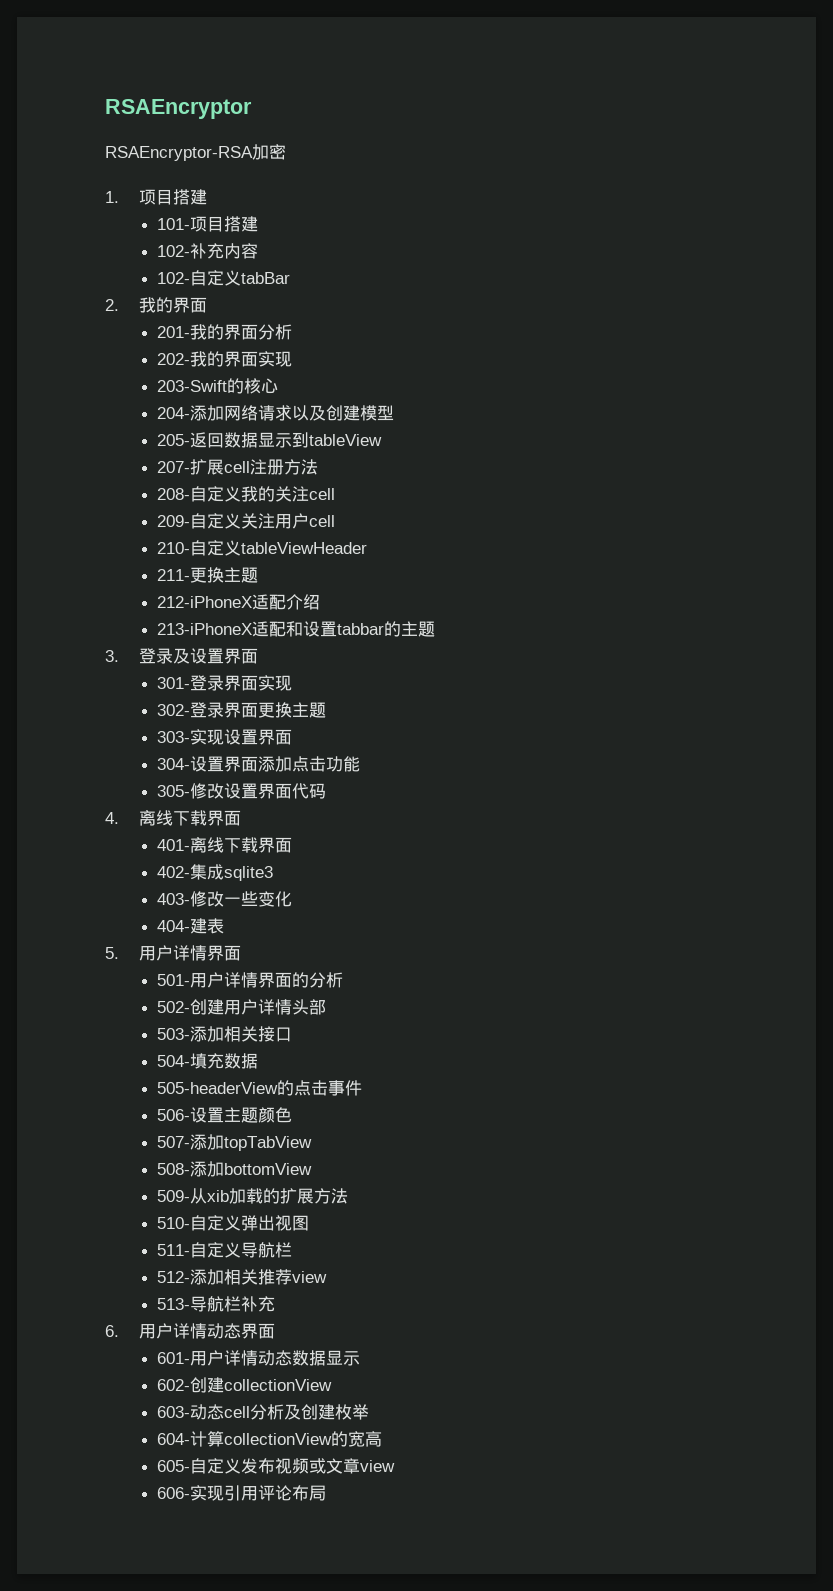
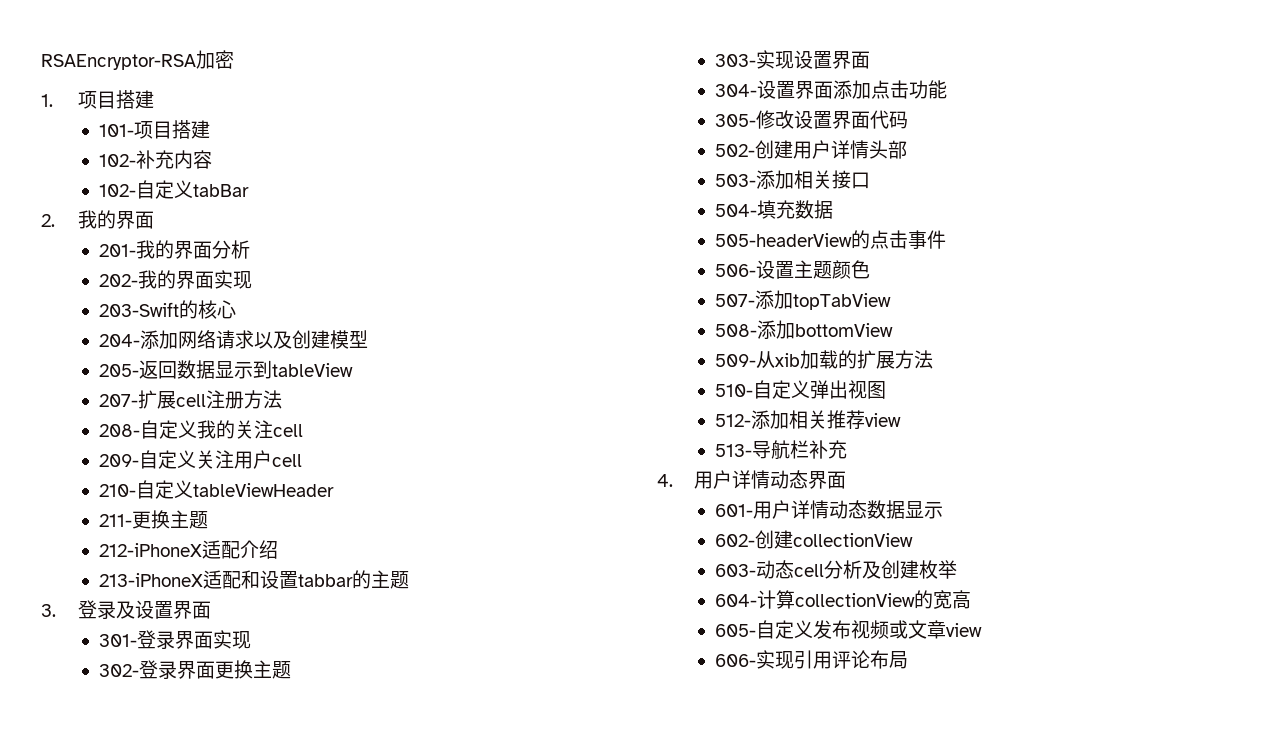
- RSAEncryptor
- 4.离线下载界面
- 401-离线下载界面
- 402-集成sqlite3
- 403-修改一些变化
- 404-建表
- 5.用户详情界面
- 501-用户详情界面的分析
- 511-自定义导航栏
- 6.用户详情动态界面
+ 4.用户详情动态界面

